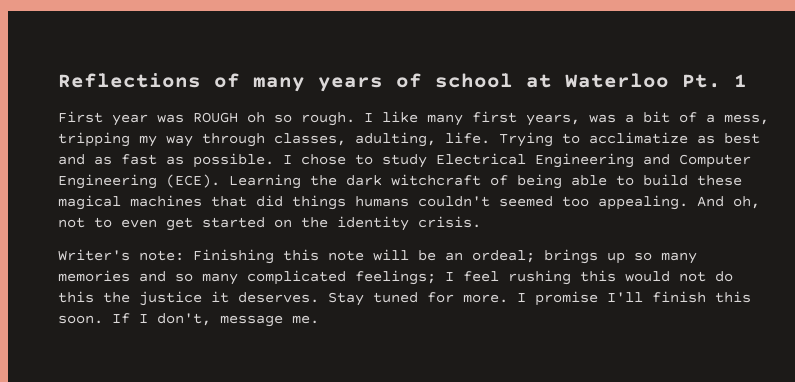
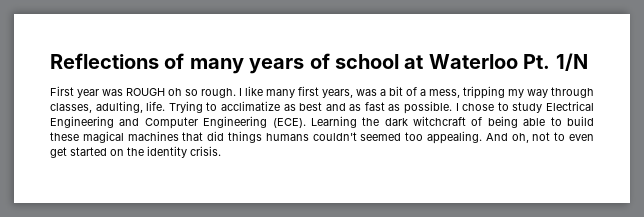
- Reflections of many years of school at Waterloo Pt. 1
+ Reflections of many years of school at Waterloo Pt. 1/N
- Writer's note: Finishing this note will be an ordeal; brings up so many memories and so many complicated feelings; I feel rushing this would not do this the justice it deserves. Stay tuned for more. I promise I'll finish this soon. If I don't, message me.

